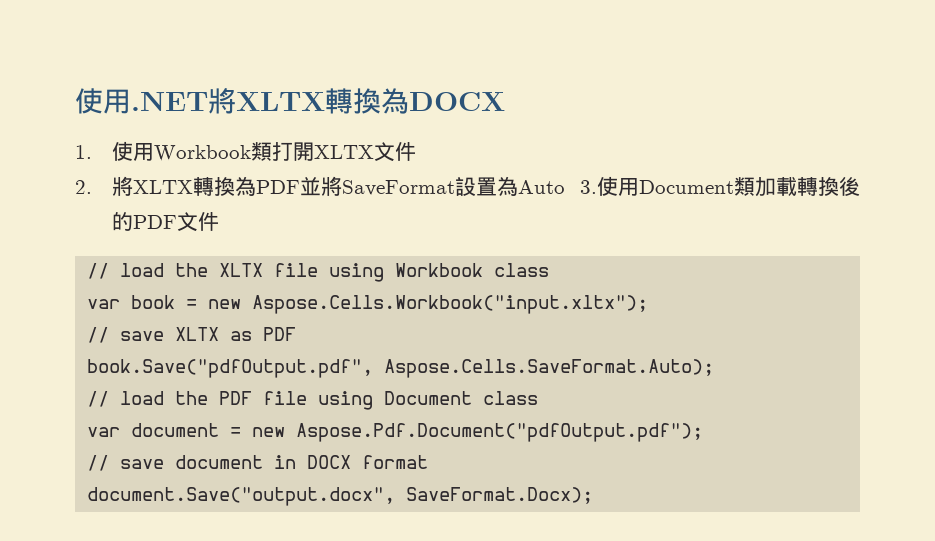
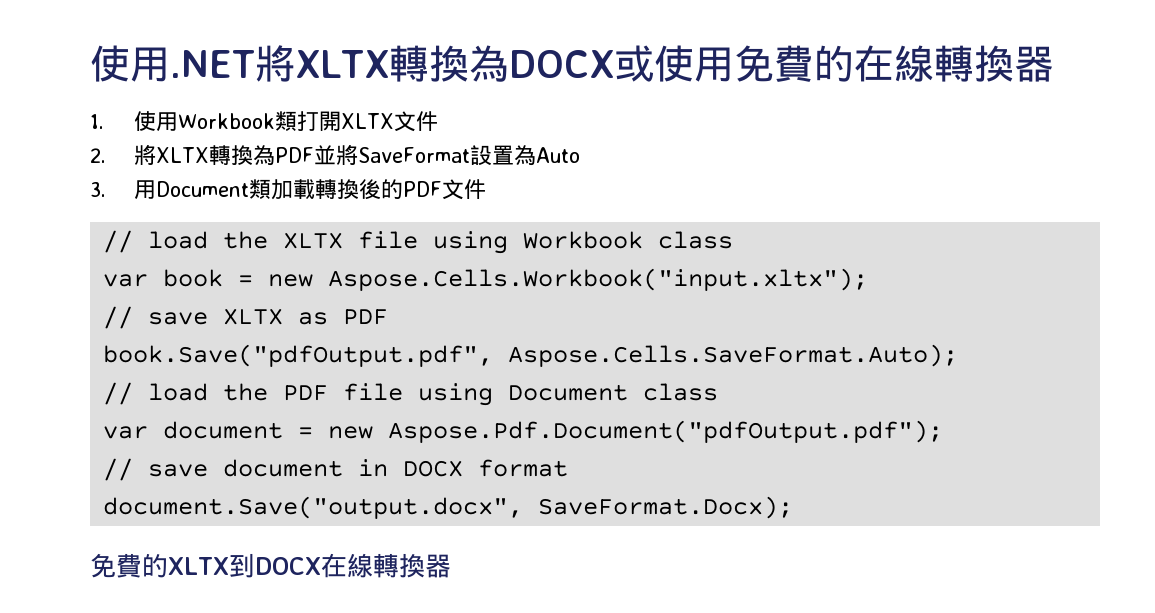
- 使用.NET將XLTX轉換為DOCX
+ 使用.NET將XLTX轉換為DOCX或使用免費的在線轉換器
- 2.將XLTX轉換為PDF並將SaveFormat設置為Auto 3.使用Document類加載轉換後的PDF文件
+ 2.將XLTX轉換為PDF並將SaveFormat設置為Auto
+ 3.用Document類加載轉換後的PDF文件
+ 免費的XLTX到DOCX在線轉換器

